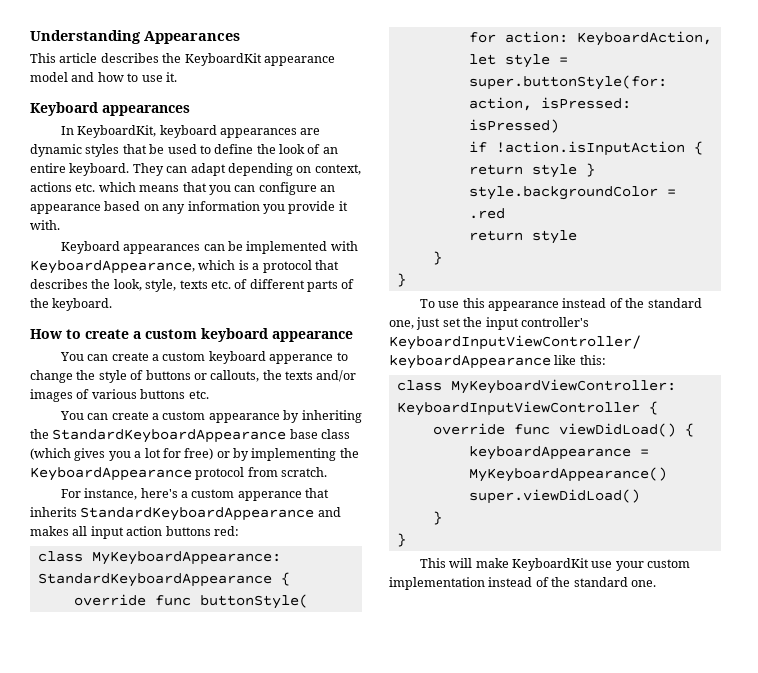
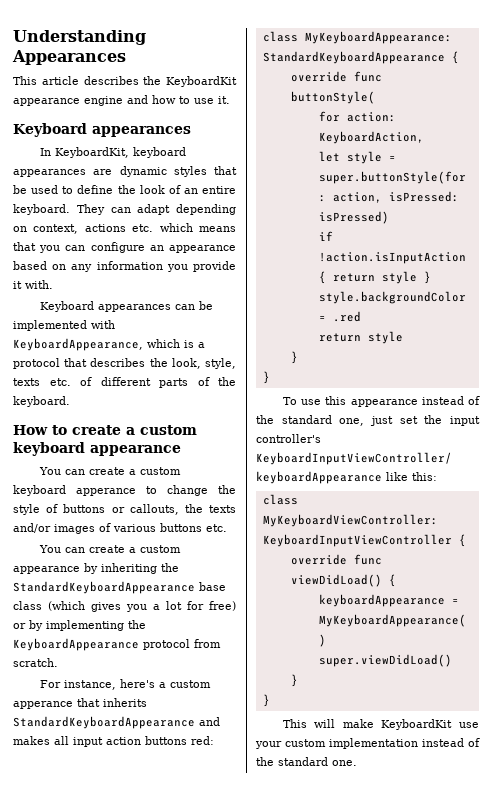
- This article describes the KeyboardKit appearance model and how to use it.
+ This article describes the KeyboardKit appearance engine and how to use it.

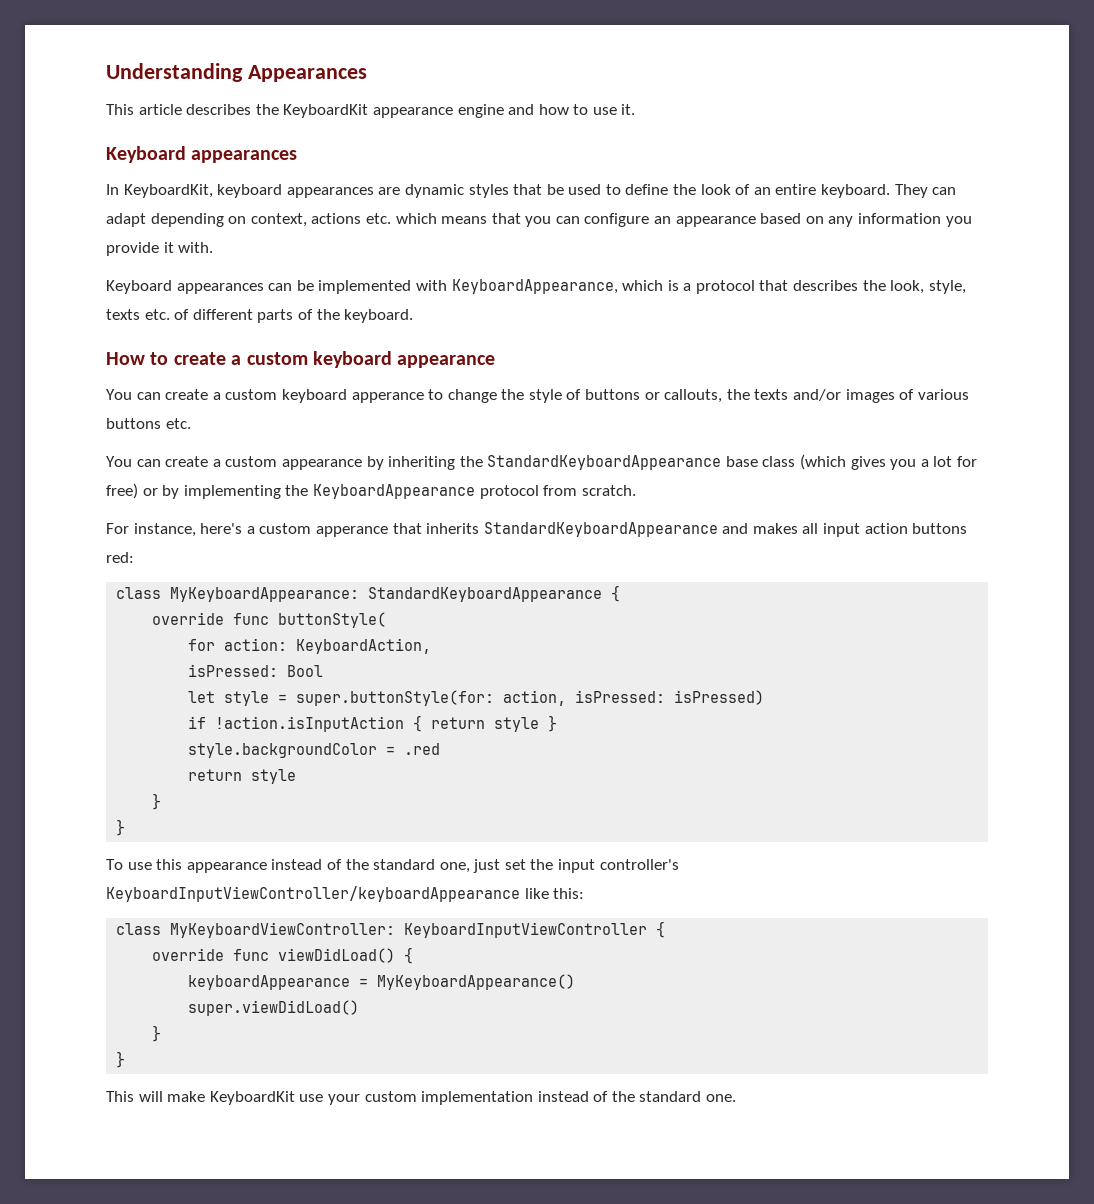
+ isPressed: Bool

